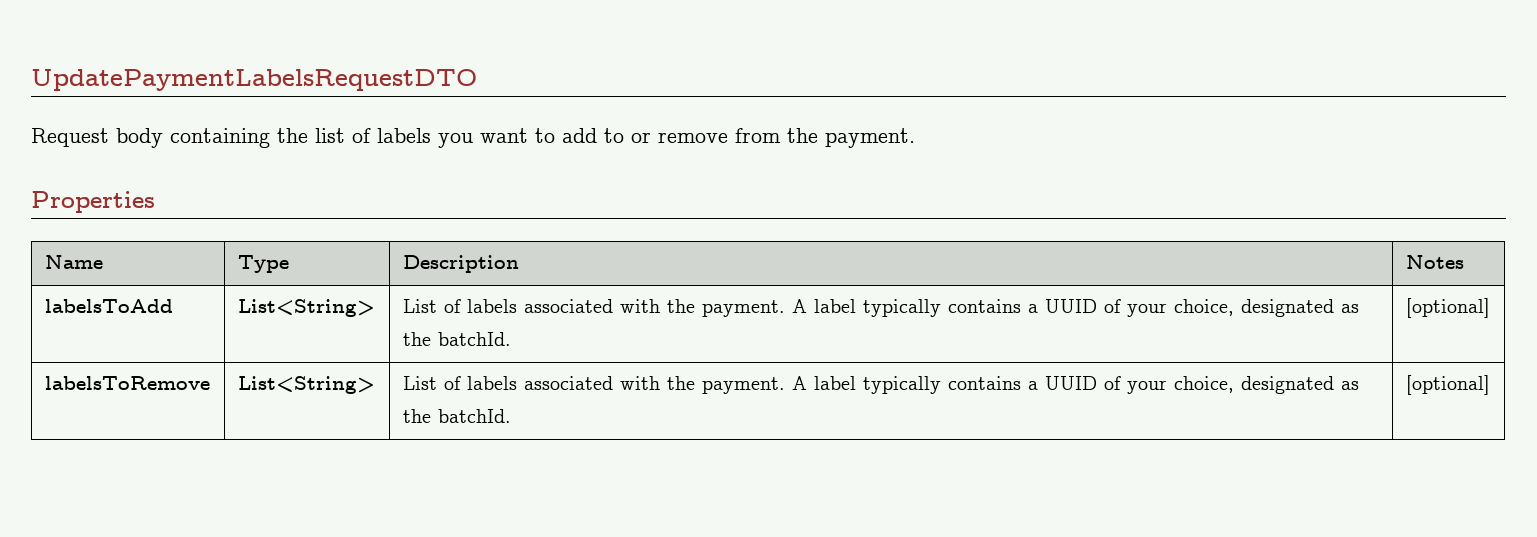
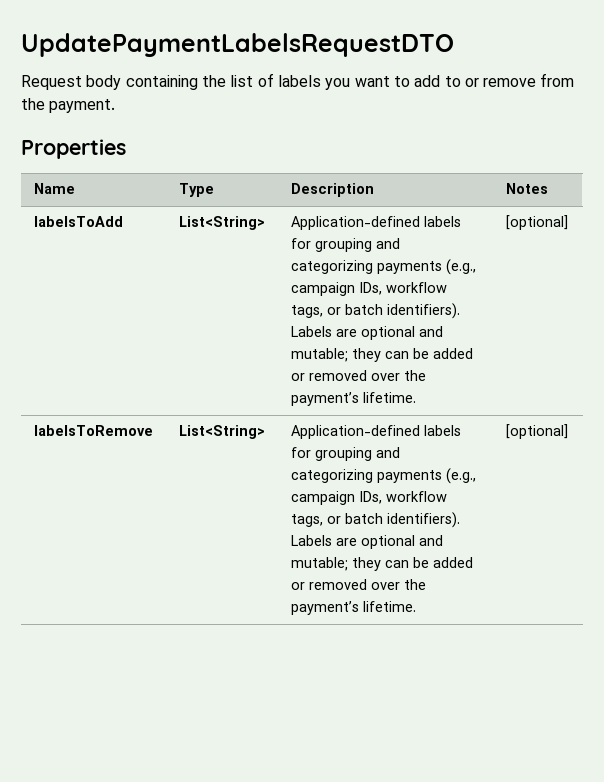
- labelsToAdd | List<String> | List of labels associated with the payment. A label typically contains a UUID of your choice, designated as the batchId. | [optional]
- labelsToRemove | List<String> | List of labels associated with the payment. A label typically contains a UUID of your choice, designated as the batchId. | [optional]
+ labelsToAdd | List<String> | Application-defined labels for grouping and categorizing payments (e.g., campaign IDs, workflow tags, or batch identifiers). Labels are optional and mutable; they can be added or removed over the payment’s lifetime. | [optional]
+ labelsToRemove | List<String> | Application-defined labels for grouping and categorizing payments (e.g., campaign IDs, workflow tags, or batch identifiers). Labels are optional and mutable; they can be added or removed over the payment’s lifetime. | [optional]

